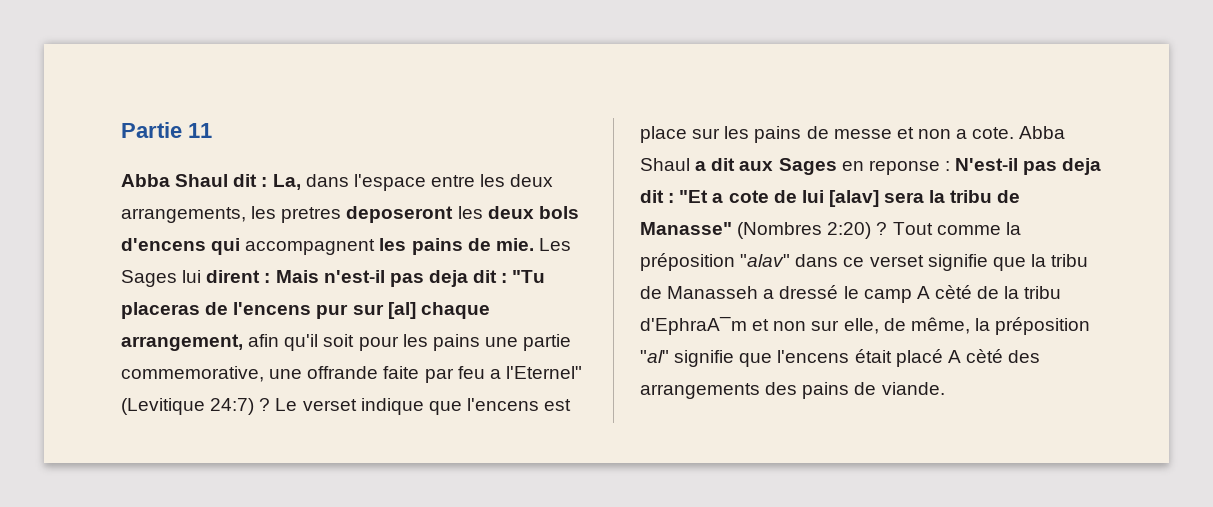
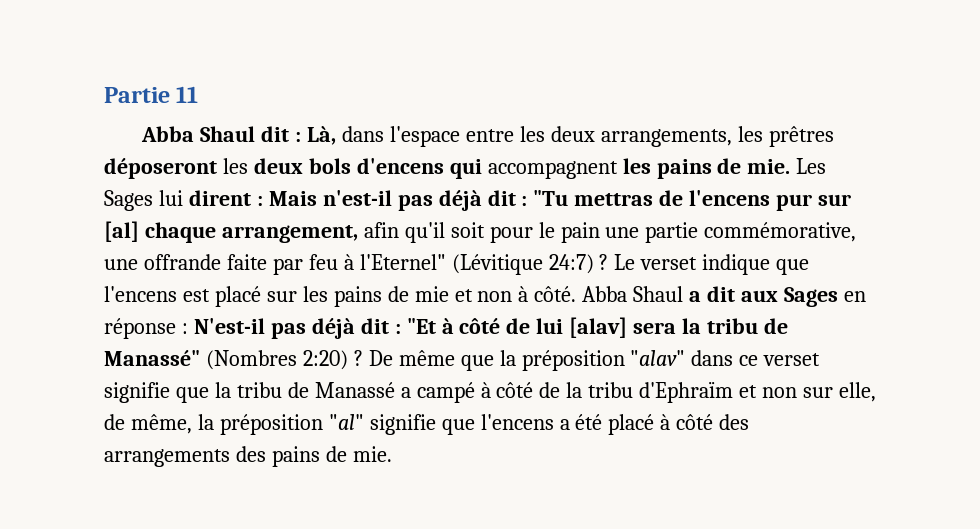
- Abba Shaul dit : La, dans l'espace entre les deux arrangements, les pretres deposeront les deux bols d'encens qui accompagnent les pains de mie.
+ Abba Shaul dit : Là, dans l'espace entre les deux arrangements, les prêtres déposeront les deux bols d'encens qui accompagnent les pains de mie.
- Les Sages lui dirent : Mais n'est-il pas deja dit : "Tu placeras de l'encens pur sur [al] chaque arrangement, afin qu'il soit pour les pains une partie commemorative, une offrande faite par feu a l'Eternel" (Levitique 24:7) ?
+ Les Sages lui dirent : Mais n'est-il pas déjà dit : "Tu mettras de l'encens pur sur [al] chaque arrangement, afin qu'il soit pour le pain une partie commémorative, une offrande faite par feu à l'Eternel" (Lévitique 24:7) ?
- Le verset indique que l'encens est place sur les pains de messe et non a cote.
+ Le verset indique que l'encens est placé sur les pains de mie et non à côté.
- Abba Shaul a dit aux Sages en reponse : N'est-il pas deja dit : "Et a cote de lui [alav] sera la tribu de Manasse" (Nombres 2:20) ?
+ Abba Shaul a dit aux Sages en réponse : N'est-il pas déjà dit : "Et à côté de lui [alav] sera la tribu de Manassé" (Nombres 2:20) ?
- Tout comme la préposition "alav" dans ce verset signifie que la tribu de Manasseh a dressé le camp A cèté de la tribu d'EphraA¯m et non sur elle, de même, la préposition "al" signifie que l'encens était placé A cèté des arrangements des pains de viande.
+ De même que la préposition "alav" dans ce verset signifie que la tribu de Manassé a campé à côté de la tribu d'Ephraïm et non sur elle, de même, la préposition "al" signifie que l'encens a été placé à côté des arrangements des pains de mie.

